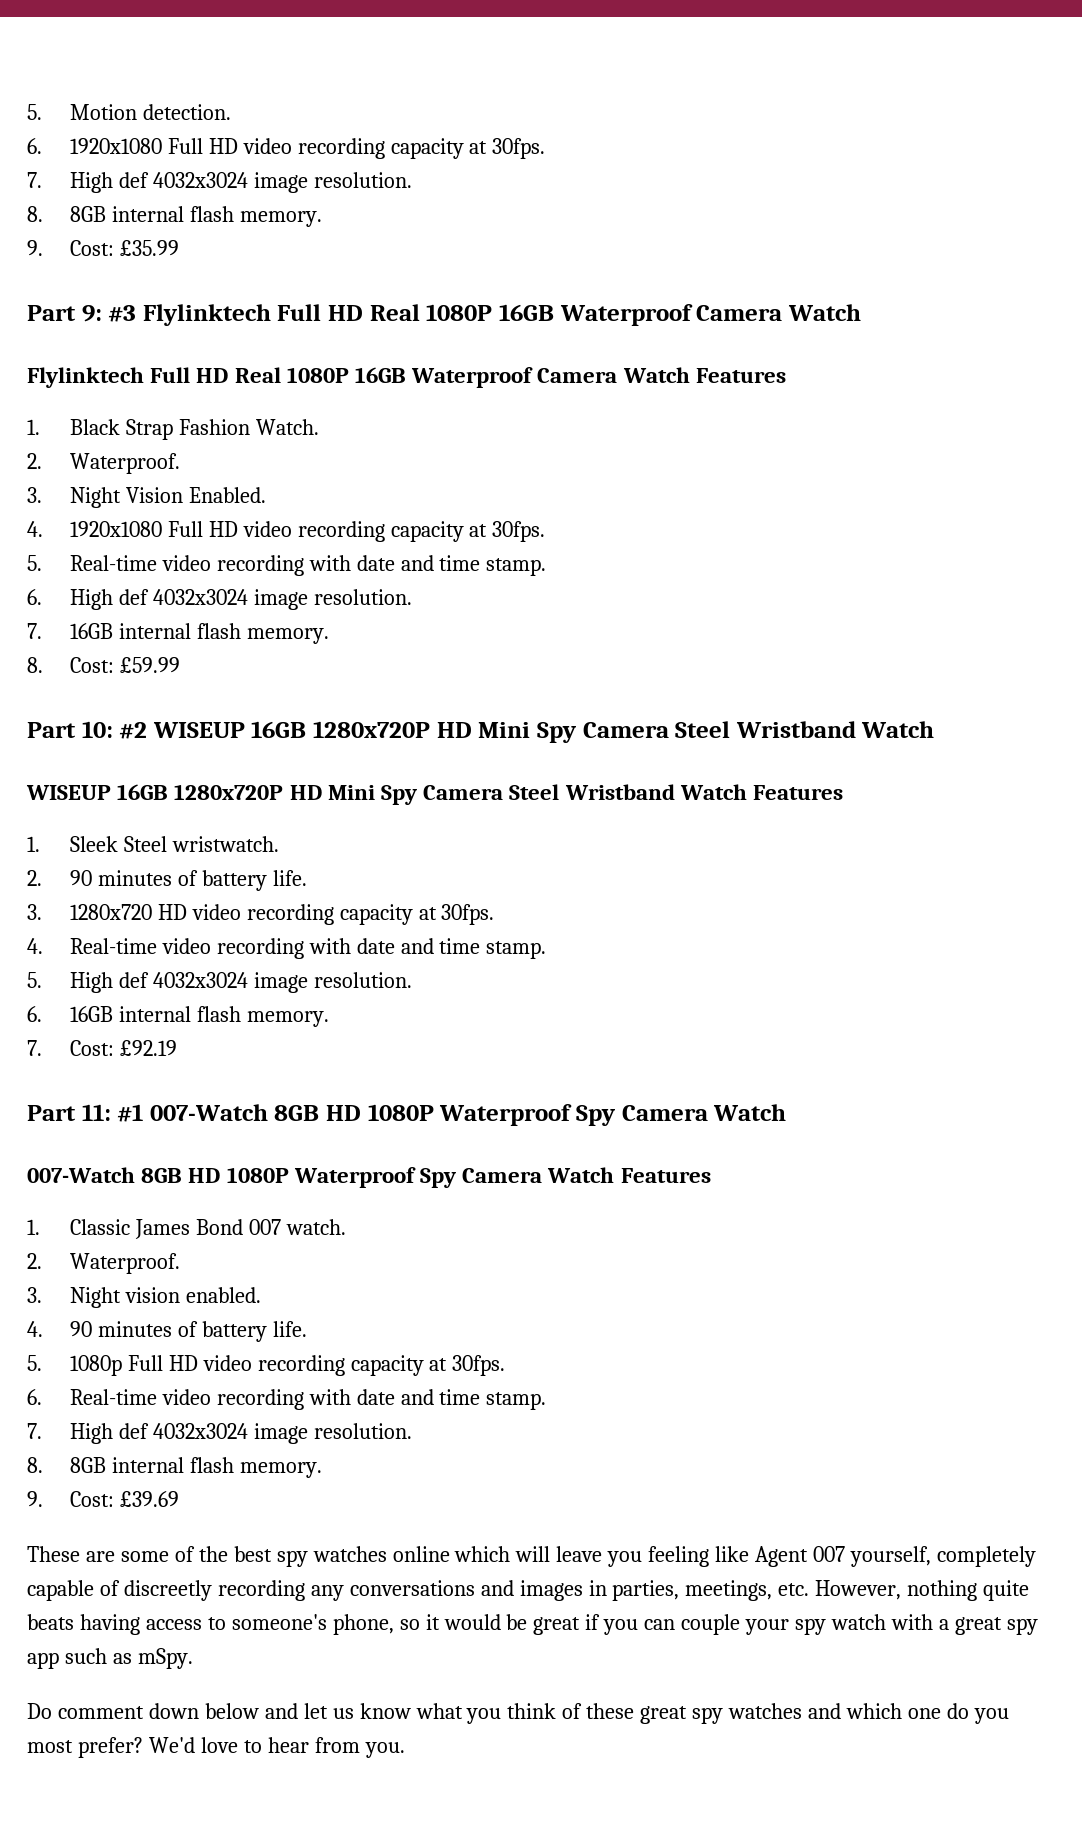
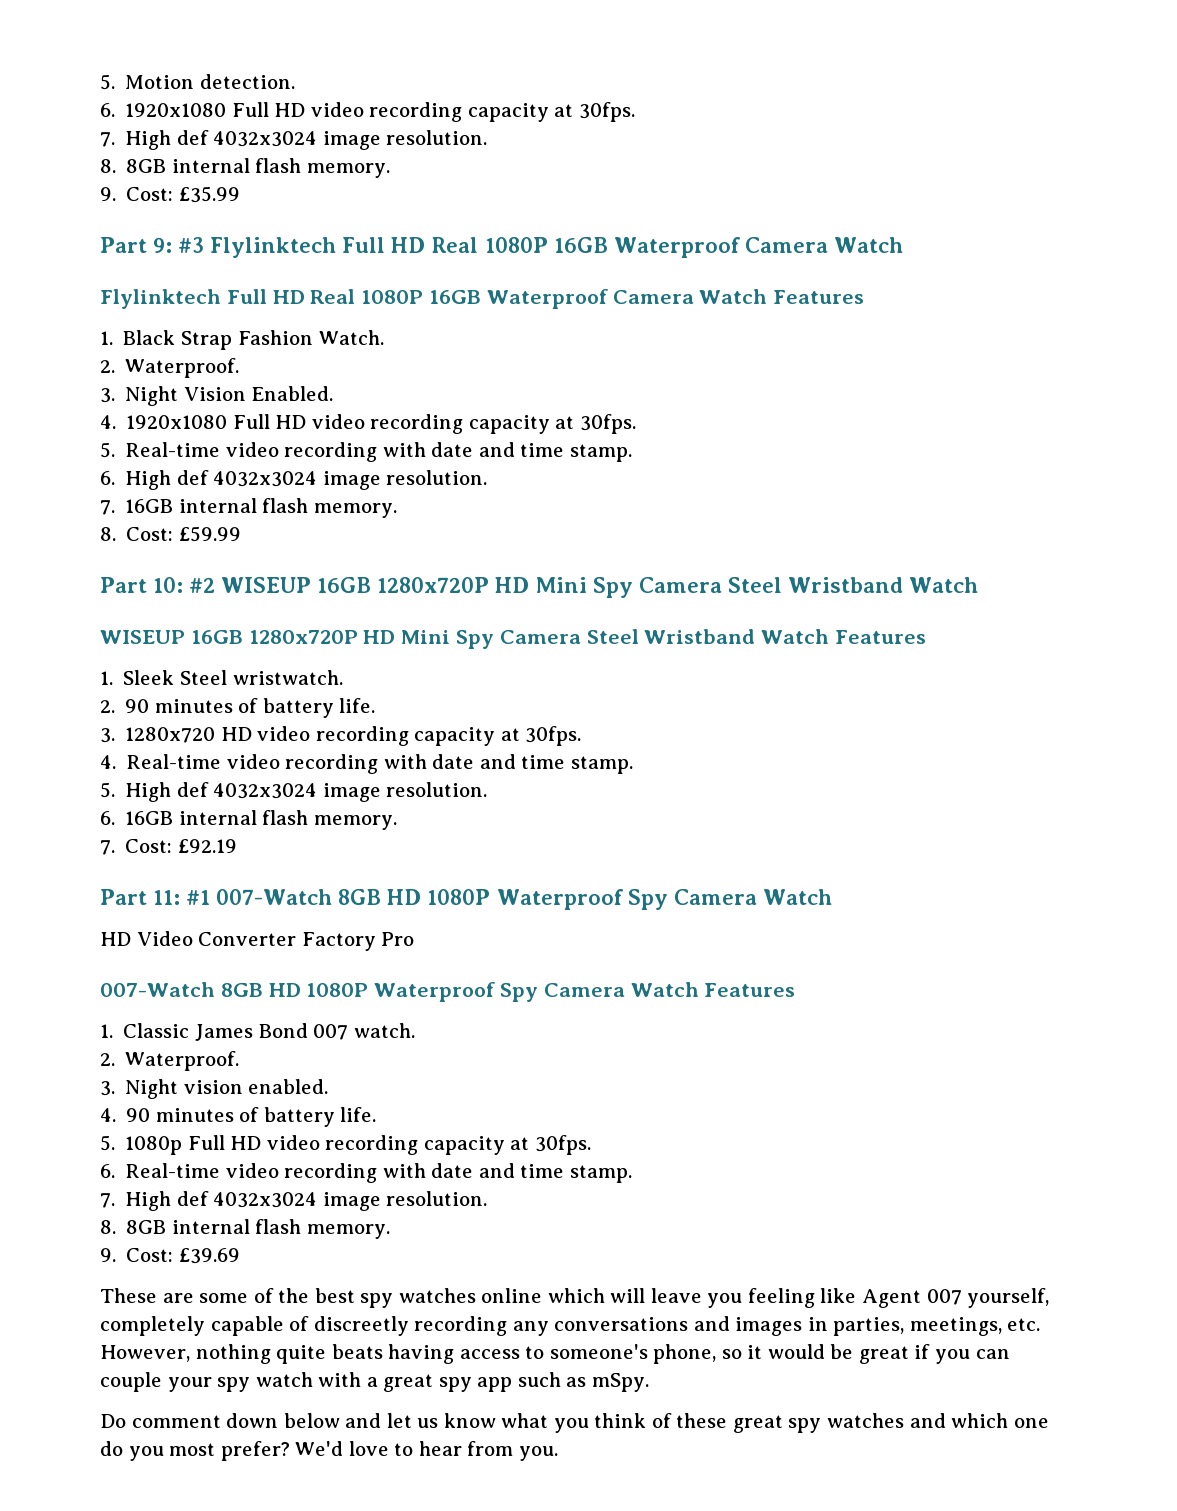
+ HD Video Converter Factory Pro

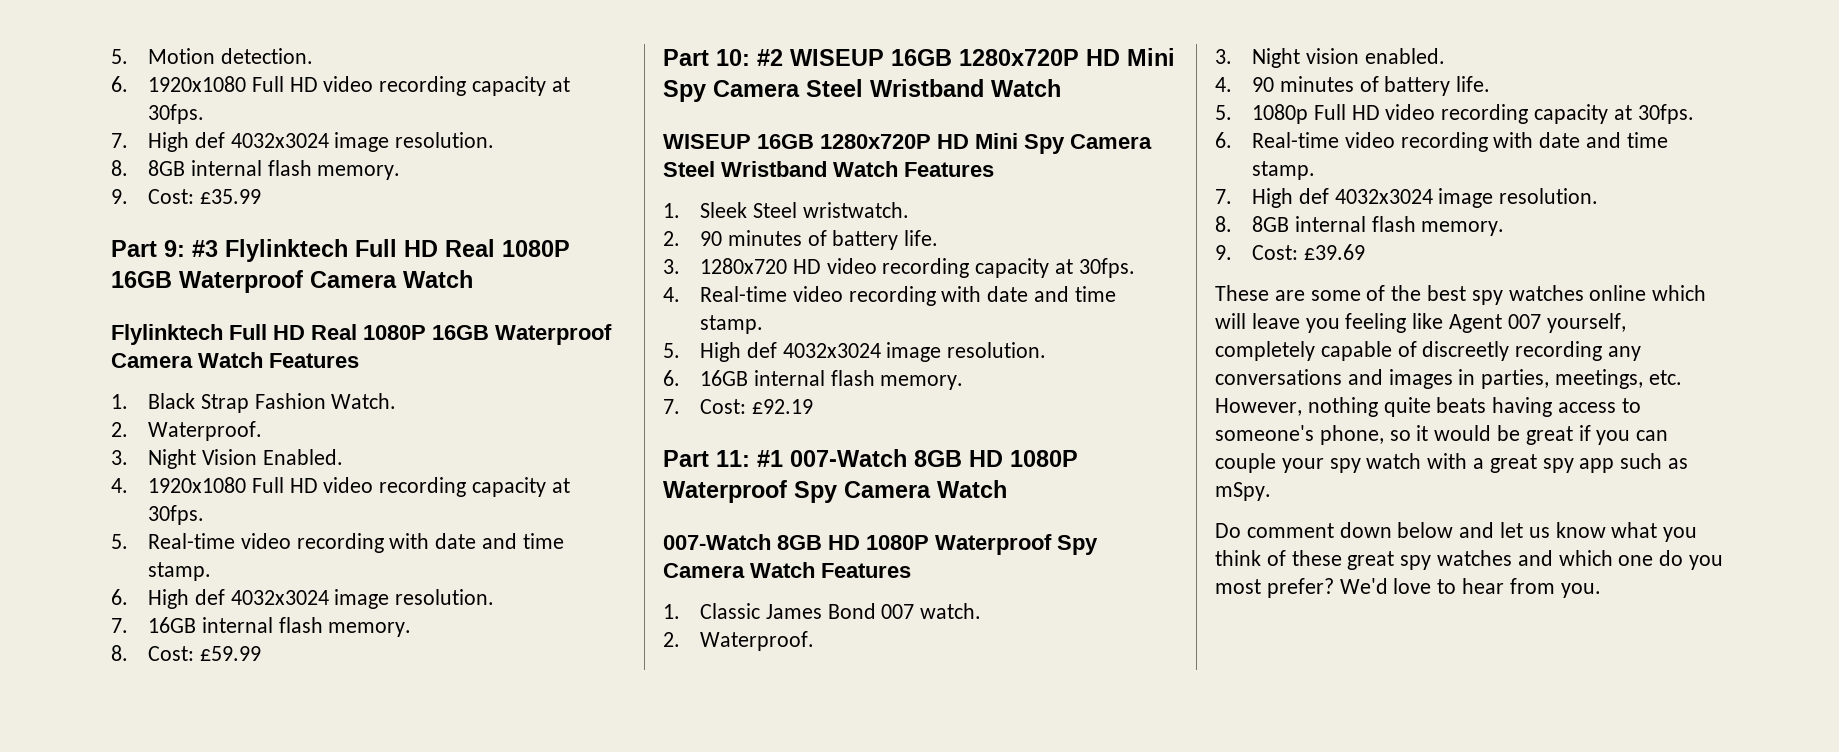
- HD Video Converter Factory Pro

